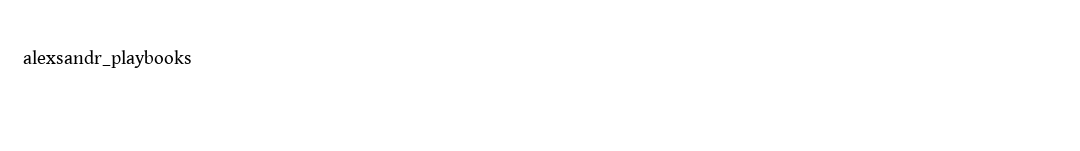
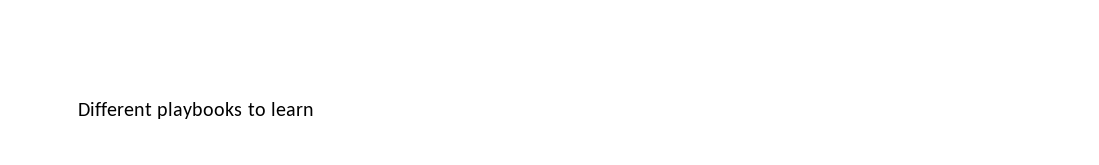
- alexsandr_playbooks
+ Different playbooks to learn

